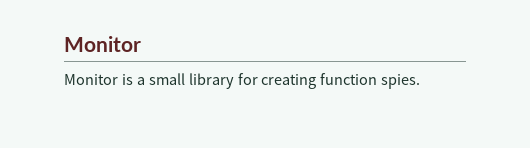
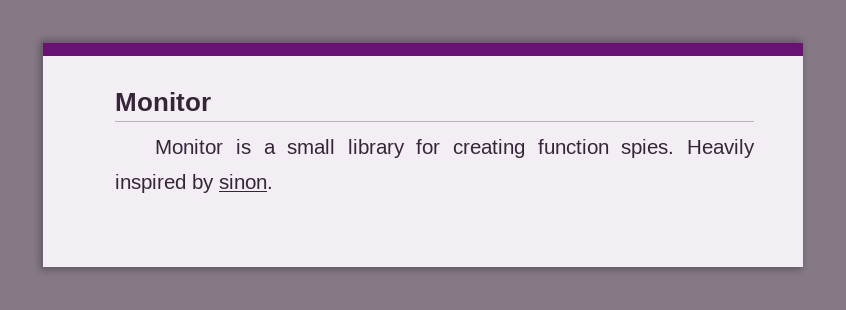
+ Heavily inspired by sinon.

